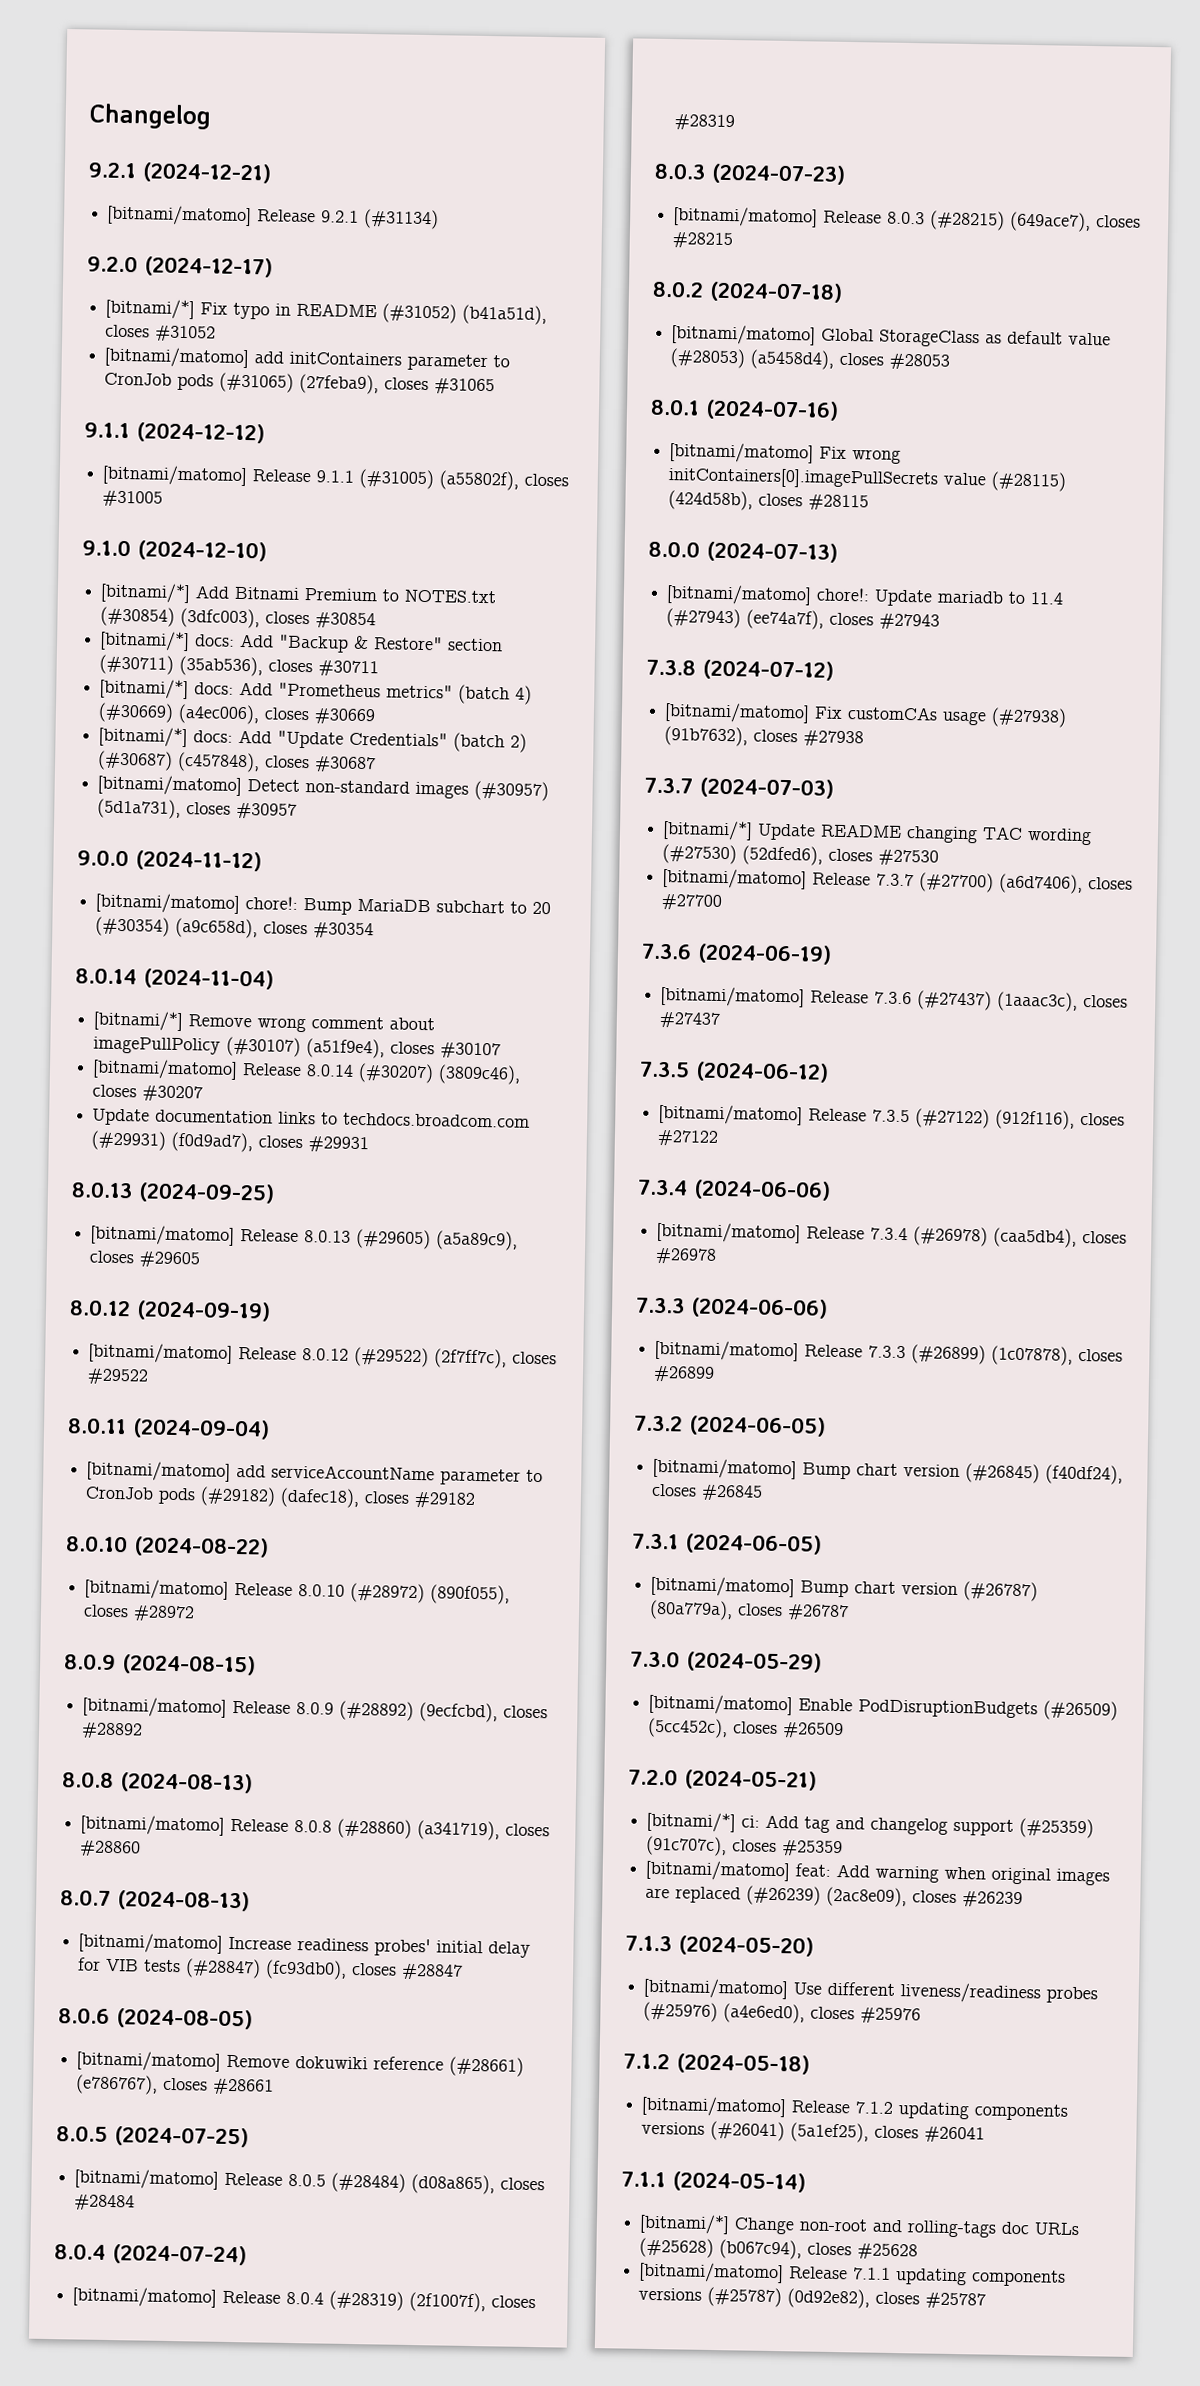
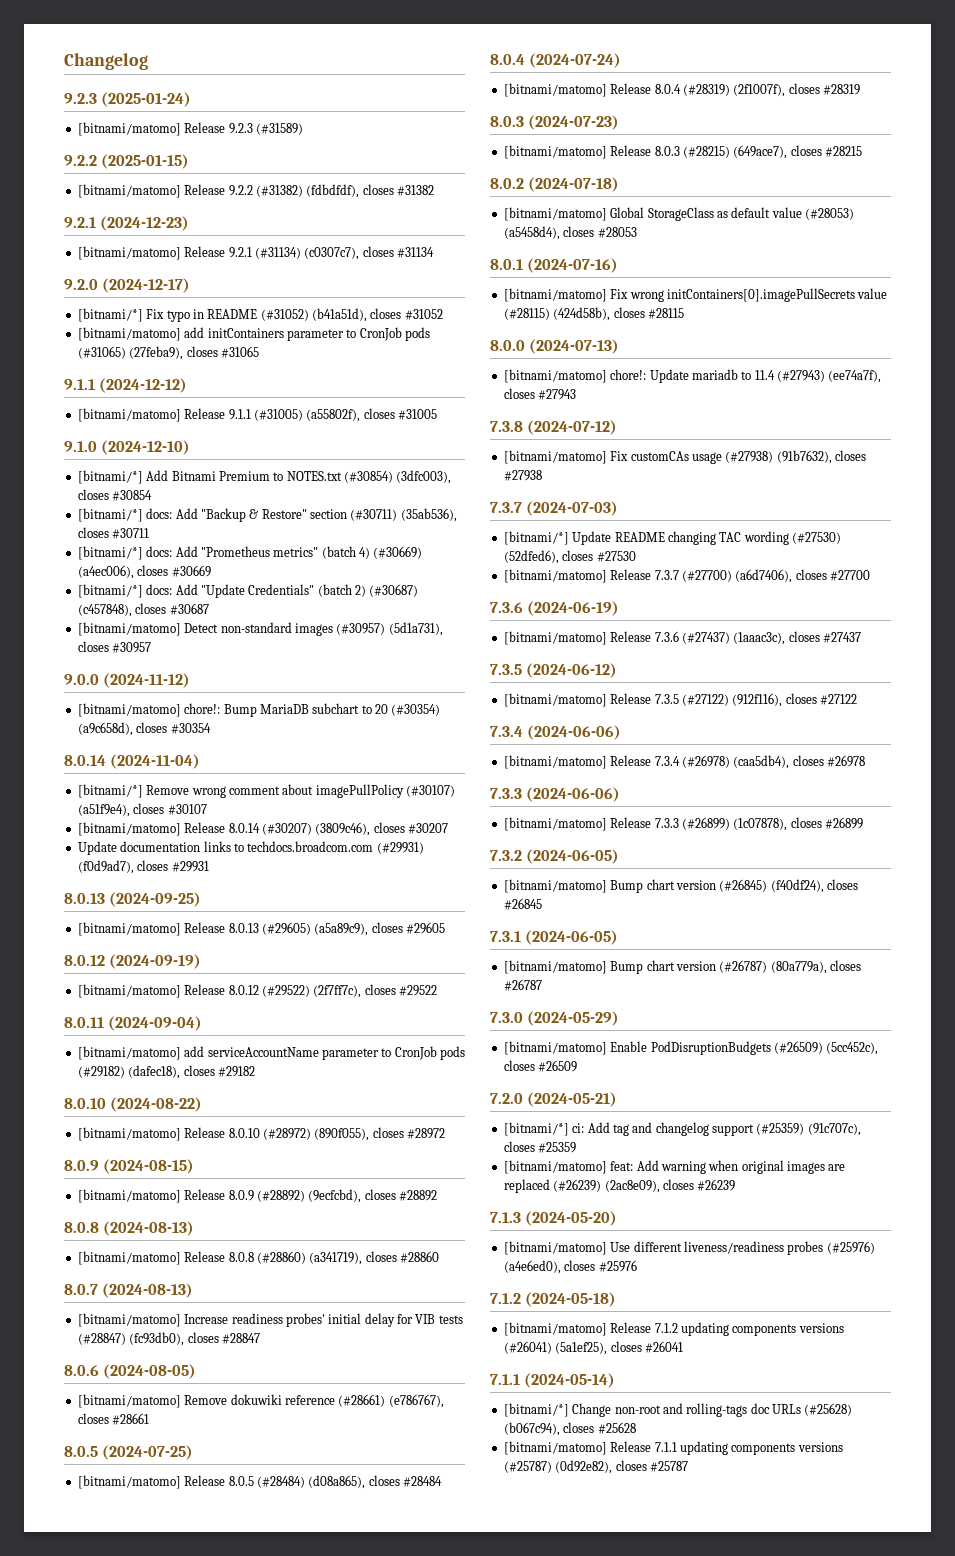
- 9.2.1 (2024-12-21)
+ 9.2.3 (2025-01-24)
+ [bitnami/matomo] Release 9.2.3 (#31589)
+ 9.2.2 (2025-01-15)
+ [bitnami/matomo] Release 9.2.2 (#31382) (fdbdfdf), closes #31382
+ 9.2.1 (2024-12-23)
- [bitnami/matomo] Release 9.2.1 (#31134)
+ [bitnami/matomo] Release 9.2.1 (#31134) (c0307c7), closes #31134

